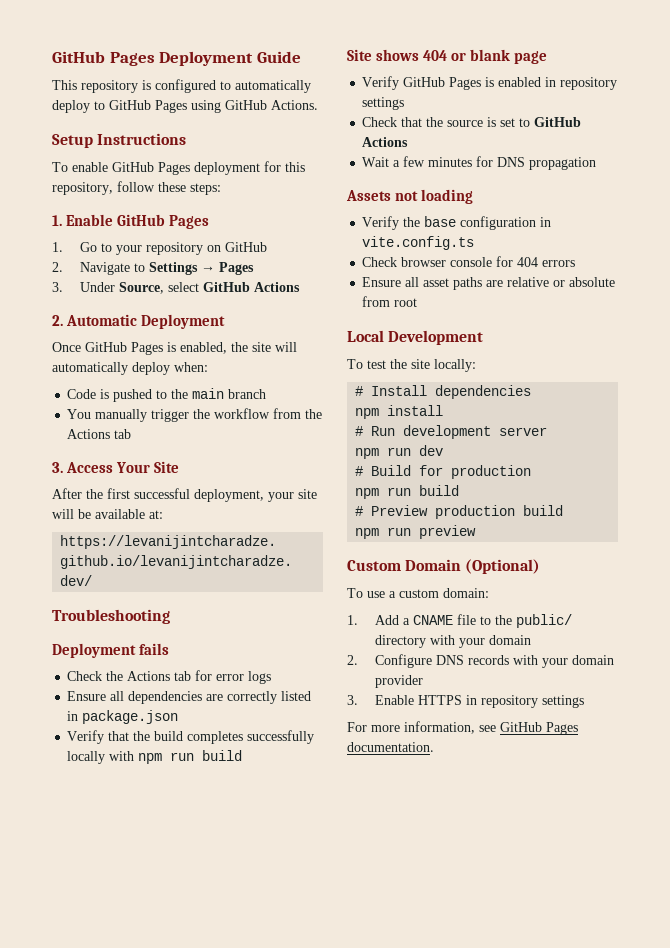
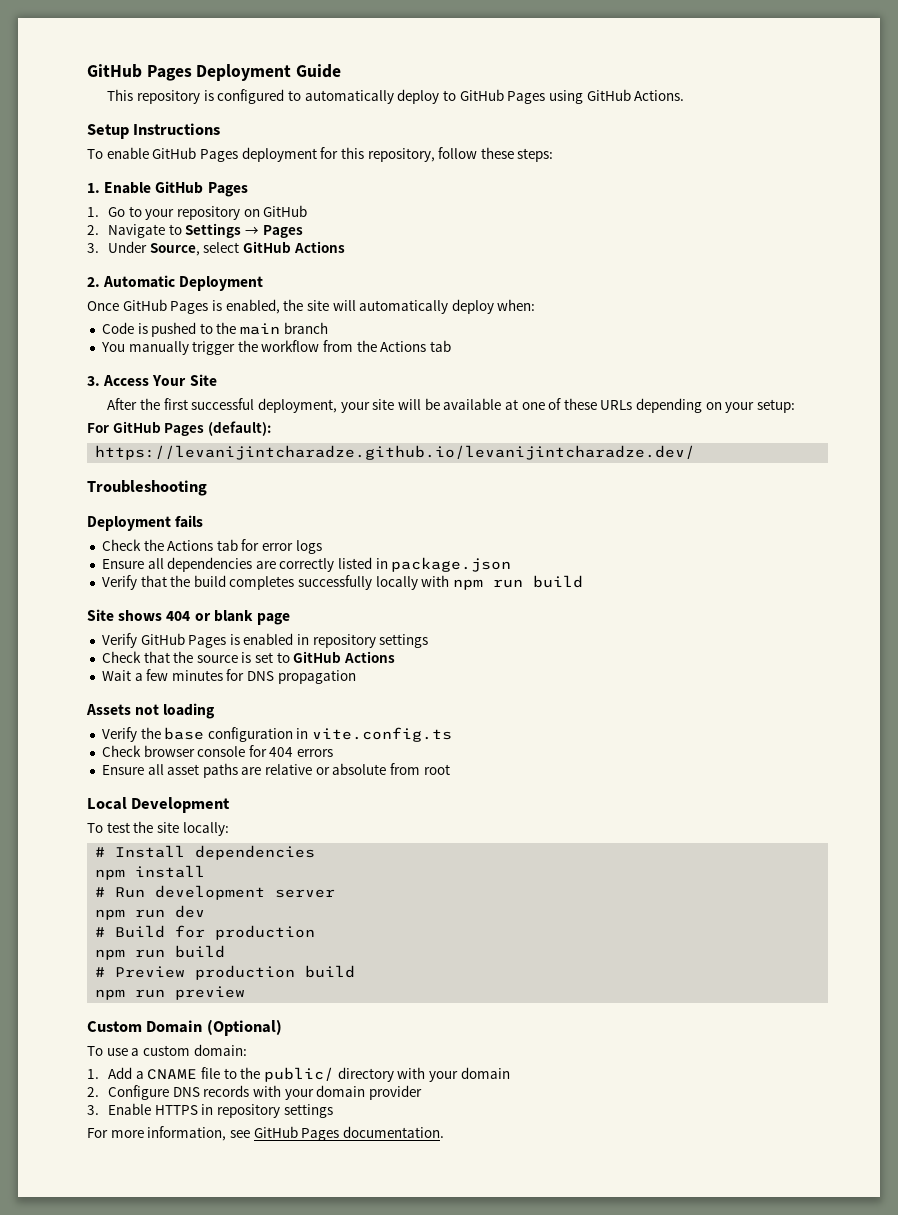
- After the first successful deployment, your site will be available at:
+ After the first successful deployment, your site will be available at one of these URLs depending on your setup:
+ For GitHub Pages (default):

